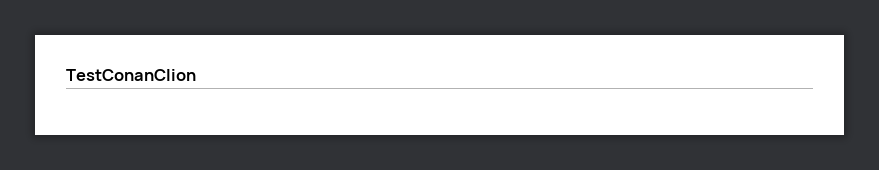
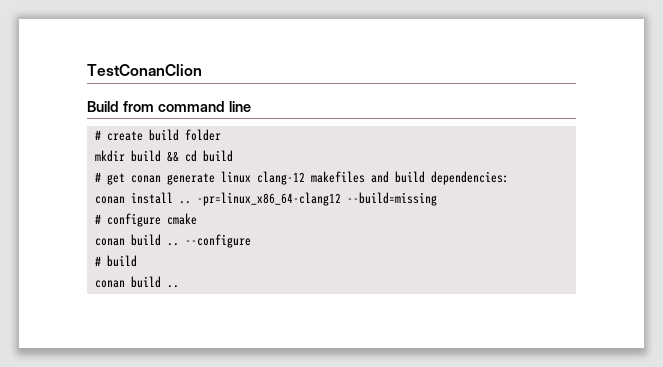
+ Build from command line
+ # create build folder
+ mkdir build && cd build
+ # get conan generate linux clang-12 makefiles and build dependencies:
+ conan install .. -pr=linux_x86_64-clang12 --build=missing
+ # configure cmake
+ conan build .. --configure
+ # build
+ conan build ..

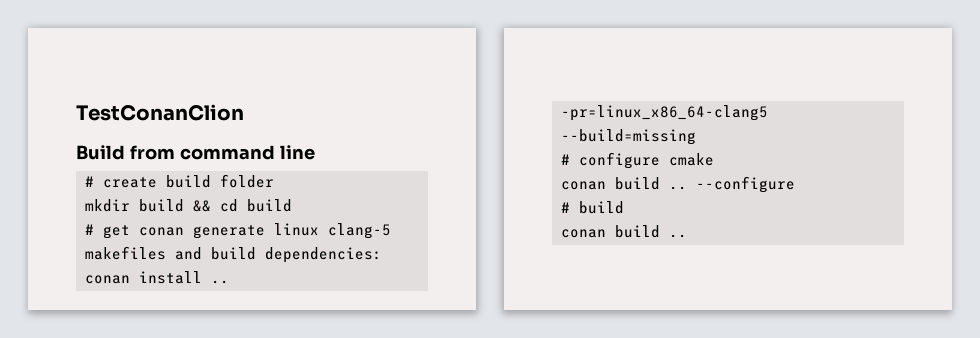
- # get conan generate linux clang-12 makefiles and build dependencies:
+ # get conan generate linux clang-5 makefiles and build dependencies:
- -pr=linux_x86_64-clang12 --build=missing
+ -pr=linux_x86_64-clang5 --build=missing

